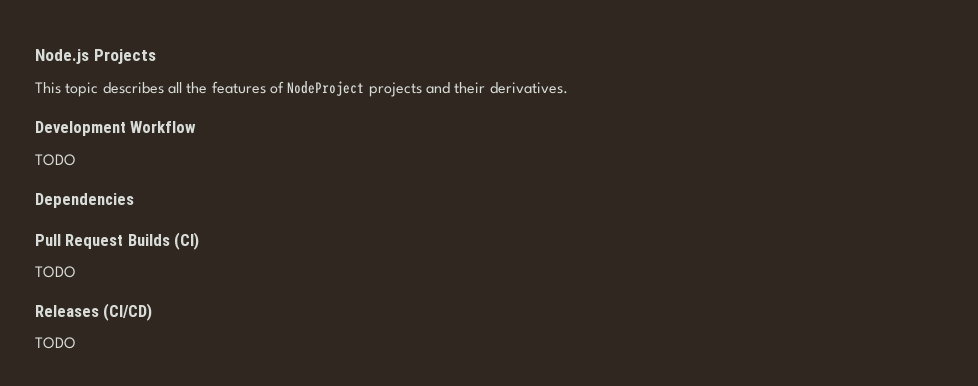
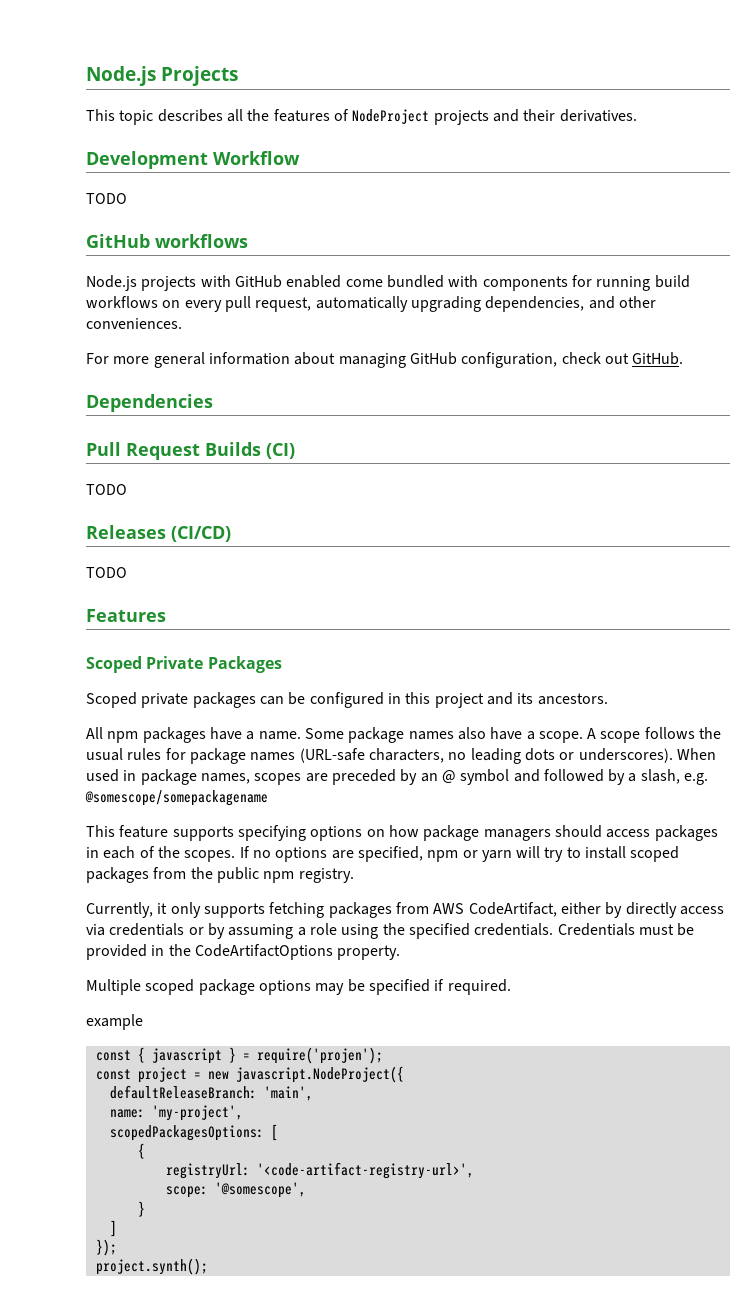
+ GitHub workflows
+ Node.js projects with GitHub enabled come bundled with components for running build workflows on every pull request, automatically upgrading dependencies, and other conveniences.
+ For more general information about managing GitHub configuration, check out GitHub.
+ Features
+ Scoped Private Packages
+ Scoped private packages can be configured in this project and its ancestors.
+ All npm packages have a name. Some package names also have a scope. A scope follows the usual rules for package names (URL-safe characters, no leading dots or underscores). When used in package names, scopes are preceded by an @ symbol and followed by a slash, e.g. @somescope/somepackagename
+ This feature supports specifying options on how package managers should access packages in each of the scopes. If no options are specified, npm or yarn will try to install scoped packages from the public npm registry.
+ Currently, it only supports fetching packages from AWS CodeArtifact, either by directly access via credentials or by assuming a role using the specified credentials. Credentials must be provided in the CodeArtifactOptions property.
+ Multiple scoped package options may be specified if required.
+ example
+ const { javascript } = require('projen');
+ const project = new javascript.NodeProject({
+ defaultReleaseBranch: 'main',
+ name: 'my-project',
+ scopedPackagesOptions: [
+ {
+ registryUrl: '<code-artifact-registry-url>',
+ scope: '@somescope',
+ }
+ ]
+ });
+ project.synth();

